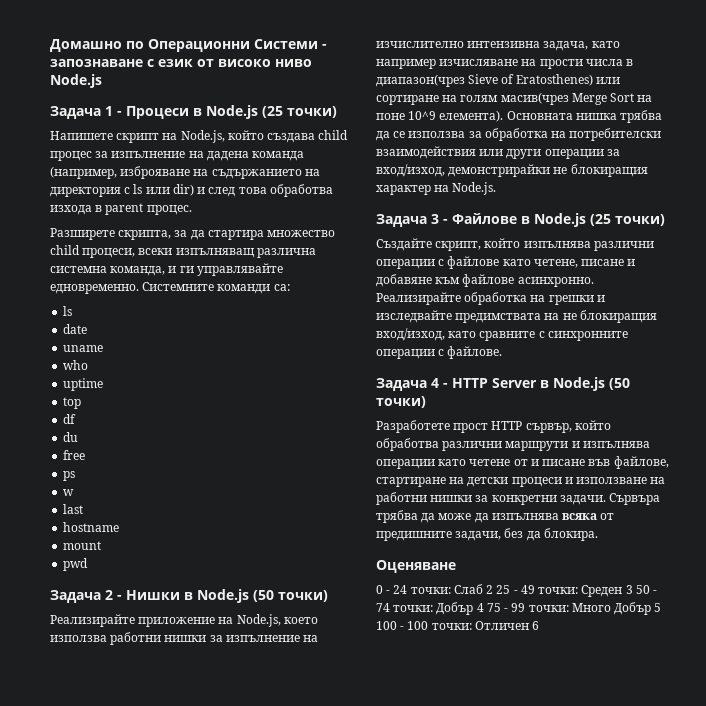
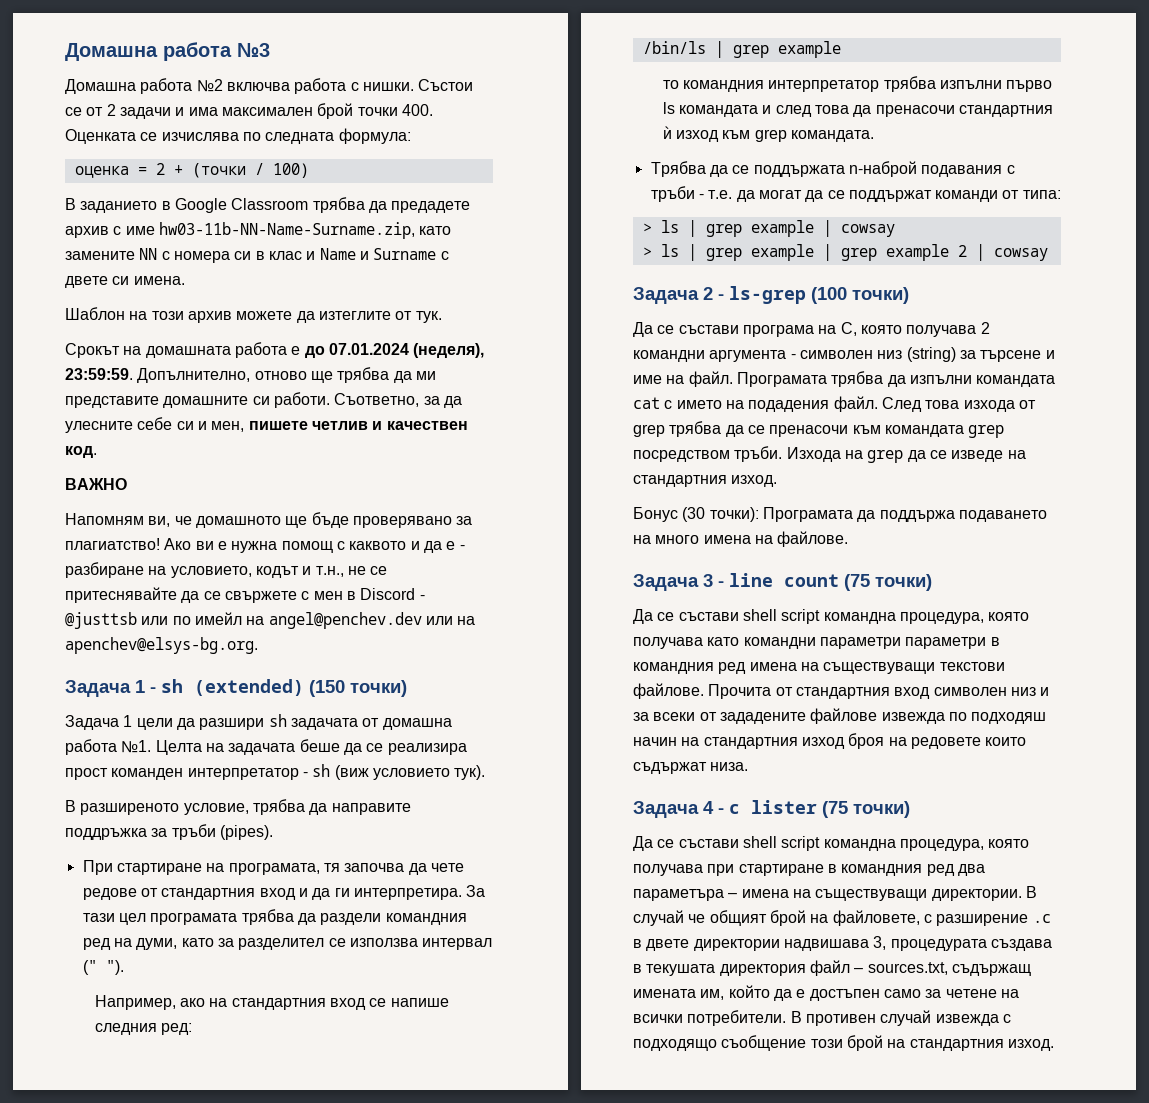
- Домашно по Операционни Системи - запознаване с език от високо ниво Node.js
- Задача 1 - Процеси в Node.js (25 точки)
- Напишете скрипт на Node.js, който създава child процес за изпълнение на дадена команда (например, изброяване на съдържанието на директория с ls или dir) и след това обработва изхода в parent процес.
- Разширете скрипта, за да стартира множество child процеси, всеки изпълняващ различна системна команда, и ги управлявайте едновременно. Системните команди са:
- ls
- date
- uname
- who
- uptime
- top
- df
- du
- free
- ps
- w
- last
- hostname
- mount
- pwd
- Задача 2 - Нишки в Node.js (50 точки)
- Реализирайте приложение на Node.js, което използва работни нишки за изпълнение на изчислително интензивна задача, като например изчисляване на прости числа в диапазон(чрез Sieve of Eratosthenes) или сортиране на голям масив(чрез Merge Sort на поне 10^9 елемента). Основната нишка трябва да се използва за обработка на потребителски взаимодействия или други операции за вход/изход, демонстрирайки не блокиращия характер на Node.js.
- Задача 3 - Файлове в Node.js (25 точки)
- Създайте скрипт, който изпълнява различни операции с файлове като четене, писане и добавяне към файлове асинхронно. Реализирайте обработка на грешки и изследвайте предимствата на не блокиращия вход/изход, като сравните с синхронните операции с файлове.
- Задача 4 - HTTP Server в Node.js (50 точки)
- Разработете прост HTTP сървър, който обработва различни маршрути и изпълнява операции като четене от и писане във файлове, стартиране на детски процеси и използване на работни нишки за конкретни задачи. Сървъра трябва да може да изпълнява всяка от предишните задачи, без да блокира.
- Оценяване
- 0 - 24 точки: Слаб 2 25 - 49 точки: Среден 3 50 - 74 точки: Добър 4 75 - 99 точки: Много Добър 5 100 - 100 точки: Отличен 6
+ Домашна работа №3
+ Домашна работа №2 включва работа с нишки. Състои се от 2 задачи и има максимален брой точки 400. Оценката се изчислява по следната формула:
+ оценка = 2 + (точки / 100)
+ В заданието в Google Classroom трябва да предадете архив с име hw03-11b-NN-Name-Surname.zip, като замените NN с номера си в клас и Name и Surname с двете си имена.
+ Шаблон на този архив можете да изтеглите от тук.
+ Срокът на домашната работа е до 07.01.2024 (неделя), 23:59:59. Допълнително, отново ще трябва да ми представите домашните си работи. Съответно, за да улесните себе си и мен, пишете четлив и качествен код.
+ ВАЖНО
+ Напомням ви, че домашното ще бъде проверявано за плагиатство! Ако ви е нужна помощ с каквото и да е - разбиране на условието, кодът и т.н., не се притеснявайте да се свържете с мен в Discord - @justtsb или по имейл на angel@penchev.dev или на apenchev@elsys-bg.org.
+ Задача 1 - sh (extended) (150 точки)
+ Задача 1 цели да разшири sh задачата от домашна работа №1. Целта на задачата беше да се реализира прост команден интерпретатор - sh (виж условието тук).
+ В разширеното условие, трябва да направите поддръжка за тръби (pipes).
+ При стартиране на програмата, тя започва да чете редове от стандартния вход и да ги интерпретира. За тази цел програмата трябва да раздели командния ред на думи, като за разделител се използва интервал (" ").
+ Например, ако на стандартния вход се напише следния ред:
+ /bin/ls | grep example
+ то командния интерпретатор трябва изпълни първо ls командата и след това да пренасочи стандартния ѝ изход към grep командата.
+ Трябва да се поддържата n-наброй подавания с тръби - т.е. да могат да се поддържат команди от типа:
+ > ls | grep example | cowsay
+ > ls | grep example | grep example 2 | cowsay
+ Задача 2 - ls-grep (100 точки)
+ Да се състави програма на C, която получава 2 командни аргумента - символен низ (string) за търсене и име на файл. Програмата трябва да изпълни командата cat с името на подадения файл. След това изхода от grep трябва да се пренасочи към командата grep посредством тръби. Изхода на grep да се изведе на стандартния изход.
+ Бонус (30 точки): Програмата да поддържа подаването на много имена на файлове.
+ Задача 3 - line count (75 точки)
+ Да се състави shell script командна процедура, която получава като командни параметри параметри в командния ред имена на съществуващи текстови файлове. Прочита от стандартния вход символен низ и за всеки от зададените файлове извежда по подходяш начин на стандартния изход броя на редовете които съдържат низа.
+ Задача 4 - c lister (75 точки)
+ Да се състави shell script командна процедура, която получава при стартиране в командния ред два параметъра – имена на съществуващи директории. В случай че общият брой на файловете, с разширение .c в двете директории надвишава 3, процедурата създава в текушата директория файл – sources.txt, съдържащ имената им, който да е достъпен само за четене на всички потребители. В противен случай извежда с подходящо съобщение този брой на стандартния изход.

